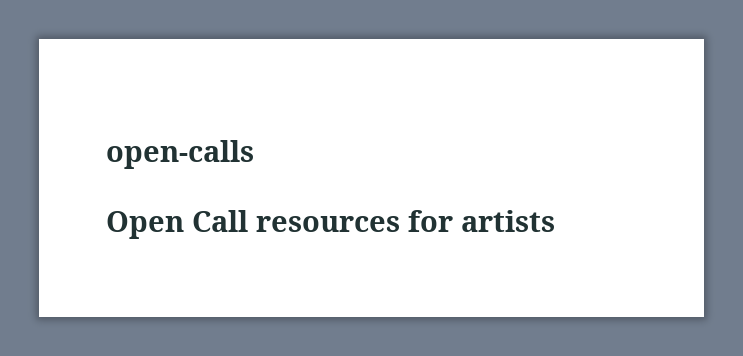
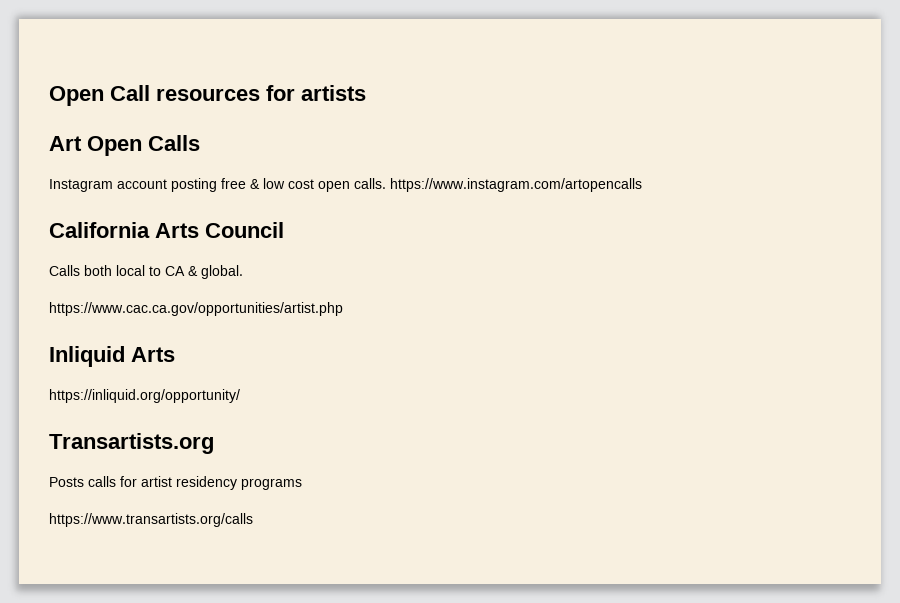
- open-calls
+ Art Open Calls
+ Instagram account posting free & low cost open calls. https://www.instagram.com/artopencalls
+ California Arts Council
+ Calls both local to CA & global.
+ https://www.cac.ca.gov/opportunities/artist.php
+ Inliquid Arts
+ https://inliquid.org/opportunity/
+ Transartists.org
+ Posts calls for artist residency programs
+ https://www.transartists.org/calls

